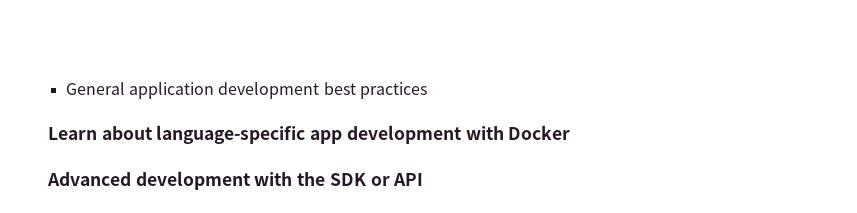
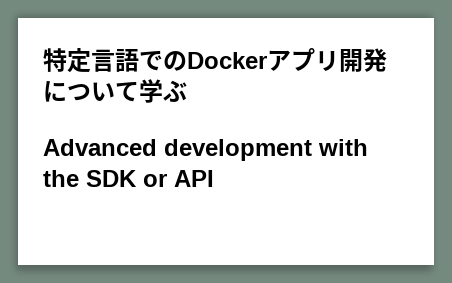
- General application development best practices
- Learn about language-specific app development with Docker
+ 特定言語でのDockerアプリ開発について学ぶ

